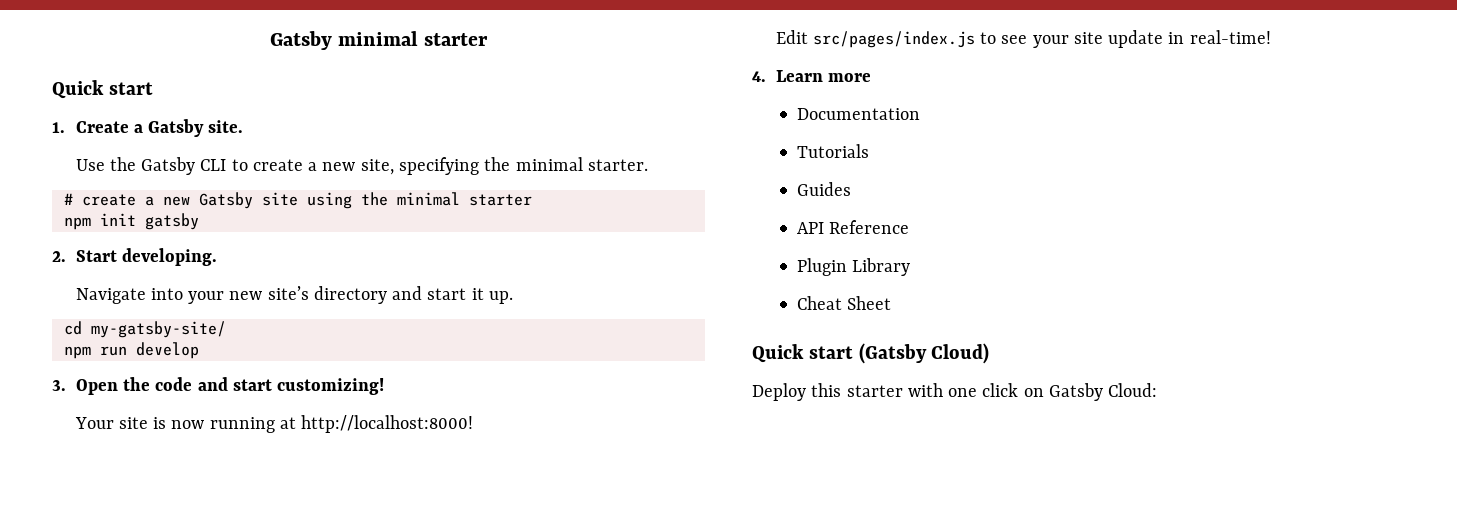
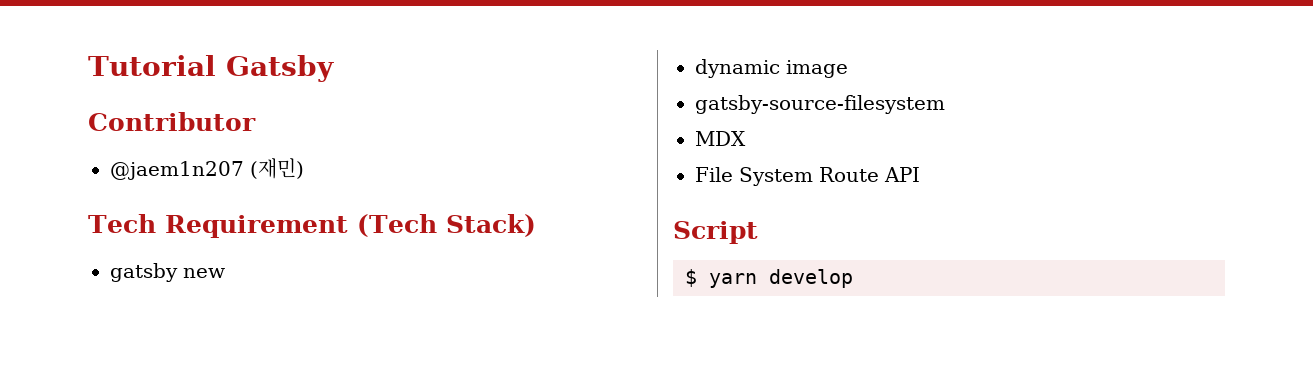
- Gatsby minimal starter
- Quick start
- 1. Create a Gatsby site.
- Use the Gatsby CLI to create a new site, specifying the minimal starter.
- # create a new Gatsby site using the minimal starter
- npm init gatsby
- 2. Start developing.
- Navigate into your new site’s directory and start it up.
- cd my-gatsby-site/
- npm run develop
- 3. Open the code and start customizing!
- Your site is now running at http://localhost:8000!
- Edit src/pages/index.js to see your site update in real-time!
- 4. Learn more
- Documentation
- Tutorials
- Guides
- API Reference
- Plugin Library
- Cheat Sheet
- Quick start (Gatsby Cloud)
- Deploy this starter with one click on Gatsby Cloud:
+ Tutorial Gatsby
+ Contributor
+ @jaem1n207 (재민)
+ Tech Requirement (Tech Stack)
+ gatsby new
+ dynamic image
+ gatsby-source-filesystem
+ MDX
+ File System Route API
+ Script
+ $ yarn develop

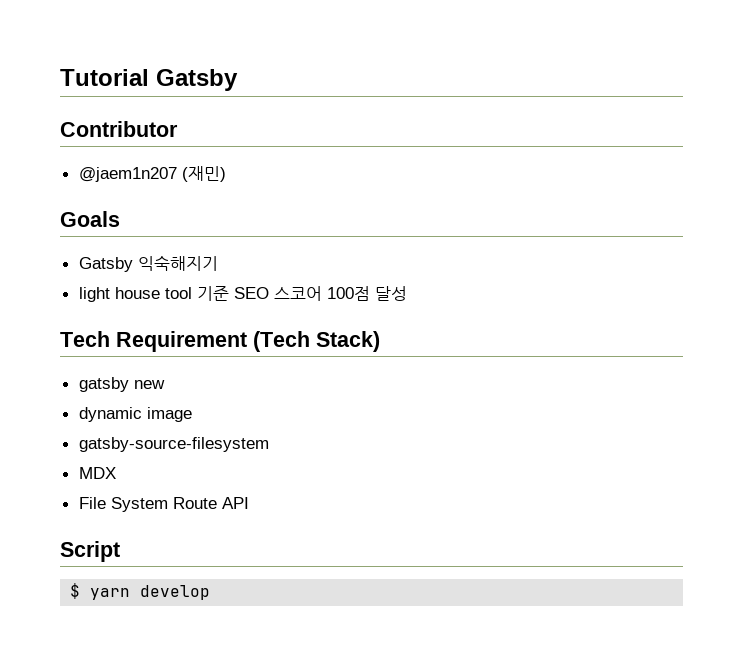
+ Goals
+ Gatsby 익숙해지기
+ light house tool 기준 SEO 스코어 100점 달성

